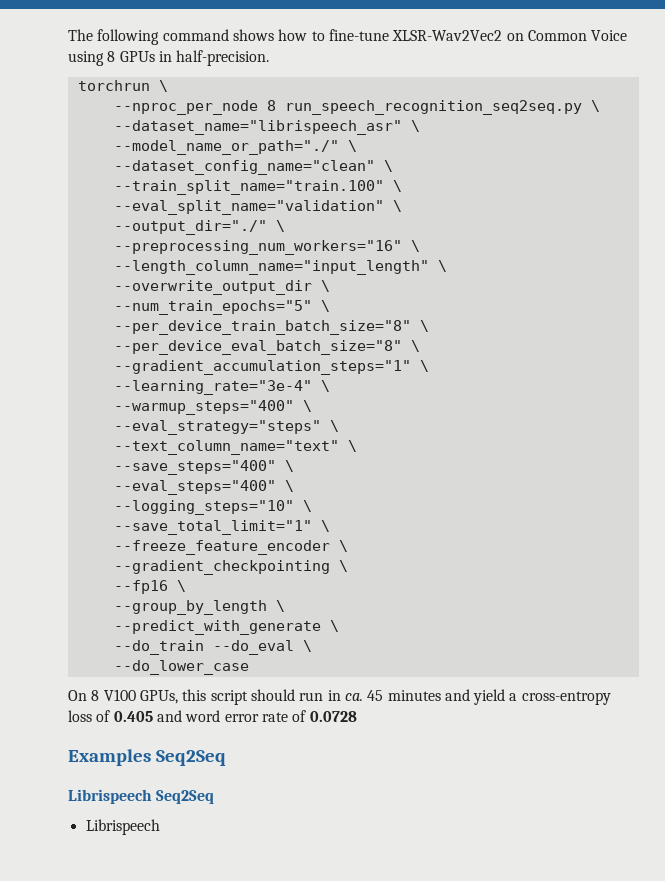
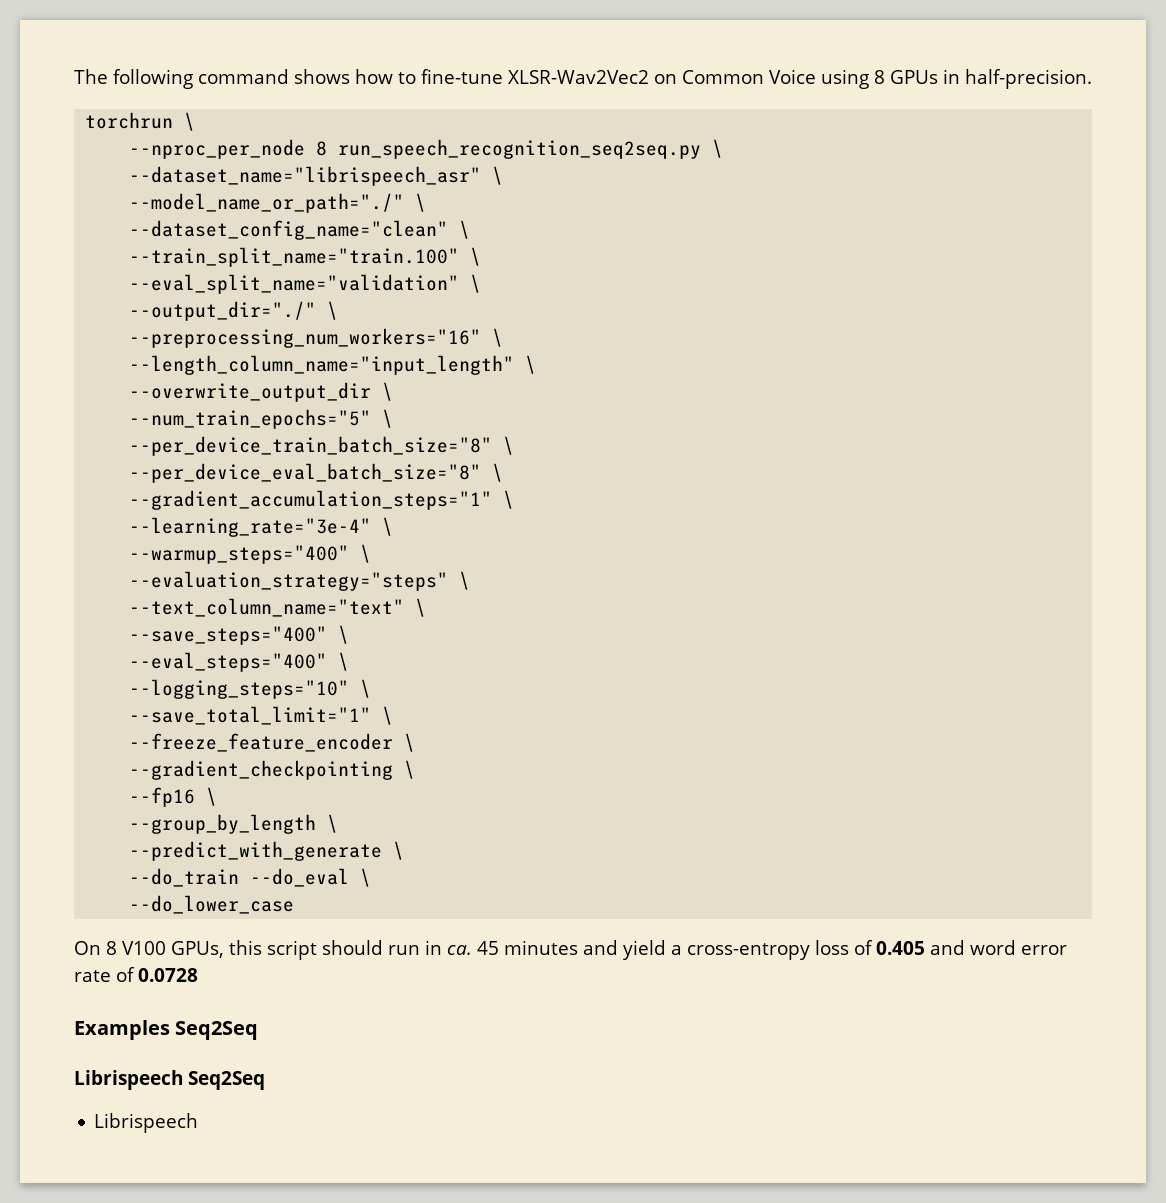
- --eval_strategy="steps" \
+ --evaluation_strategy="steps" \

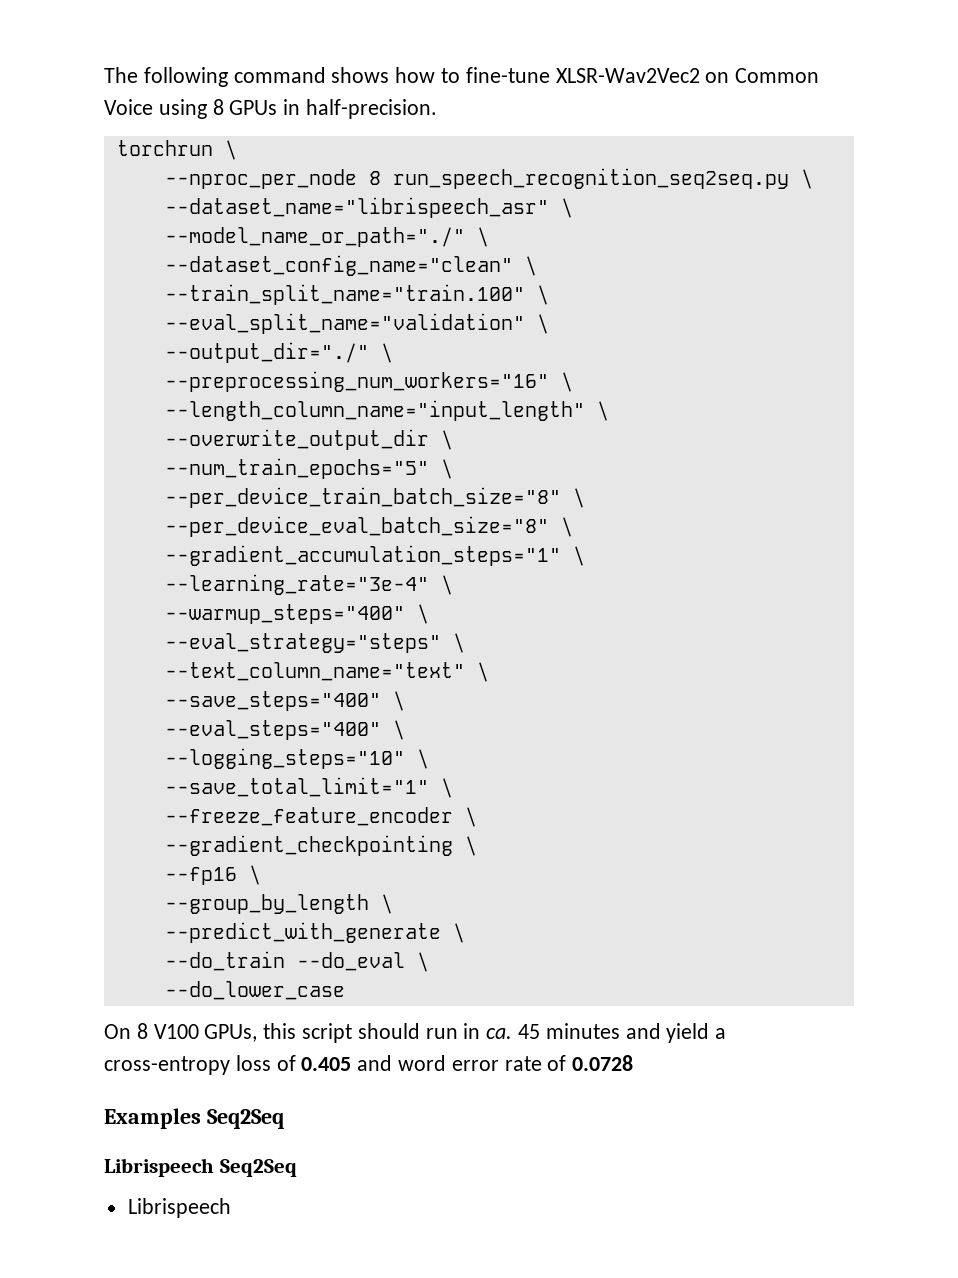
- --evaluation_strategy="steps" \
+ --eval_strategy="steps" \

